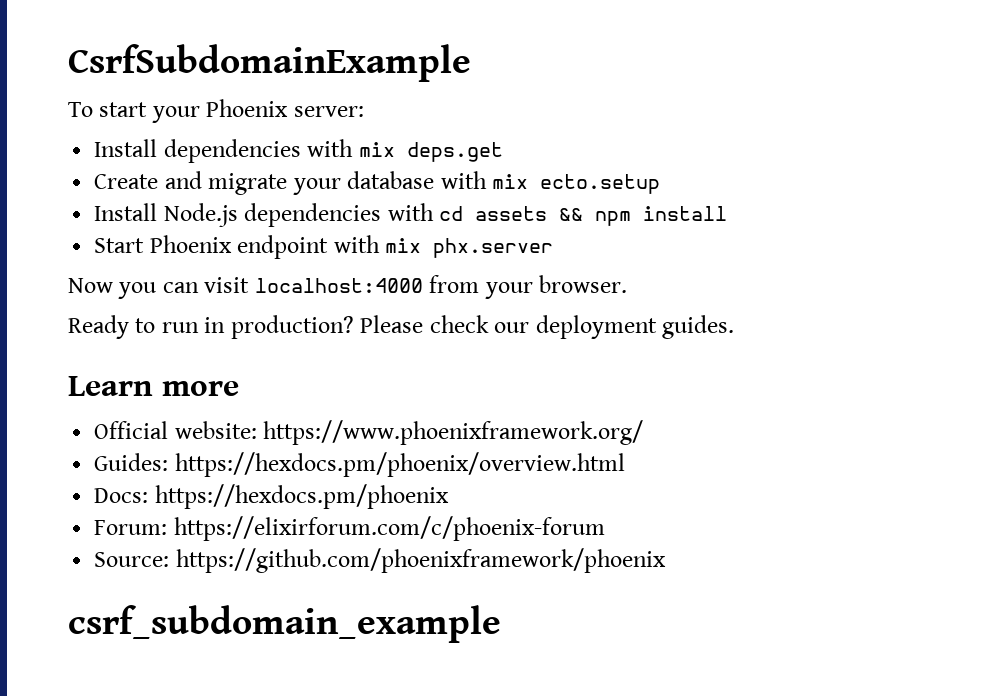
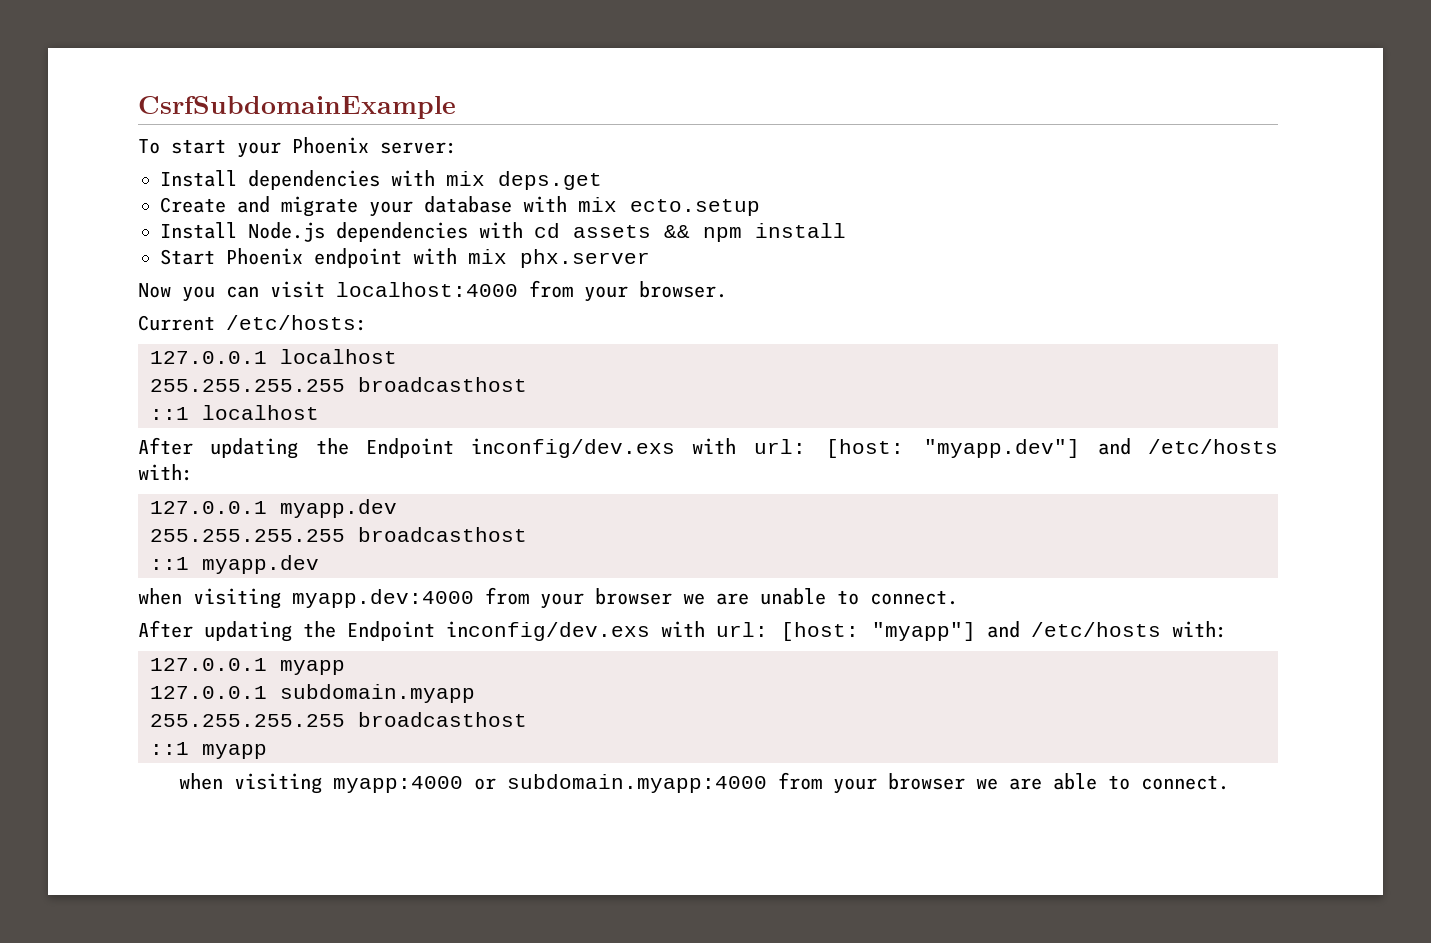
- Ready to run in production? Please check our deployment guides.
- Learn more
- Official website: https://www.phoenixframework.org/
- Guides: https://hexdocs.pm/phoenix/overview.html
- Docs: https://hexdocs.pm/phoenix
- Forum: https://elixirforum.com/c/phoenix-forum
- Source: https://github.com/phoenixframework/phoenix
- csrf_subdomain_example
+ Current /etc/hosts:
+ 127.0.0.1 localhost
+ 255.255.255.255 broadcasthost
+ ::1 localhost
+ After updating the Endpoint inconfig/dev.exs with url: [host: "myapp.dev"] and /etc/hosts with:
+ 127.0.0.1 myapp.dev
+ 255.255.255.255 broadcasthost
+ ::1 myapp.dev
+ when visiting myapp.dev:4000 from your browser we are unable to connect.
+ After updating the Endpoint inconfig/dev.exs with url: [host: "myapp"] and /etc/hosts with:
+ 127.0.0.1 myapp
+ 127.0.0.1 subdomain.myapp
+ 255.255.255.255 broadcasthost
+ ::1 myapp
+ when visiting myapp:4000 or subdomain.myapp:4000 from your browser we are able to connect.

